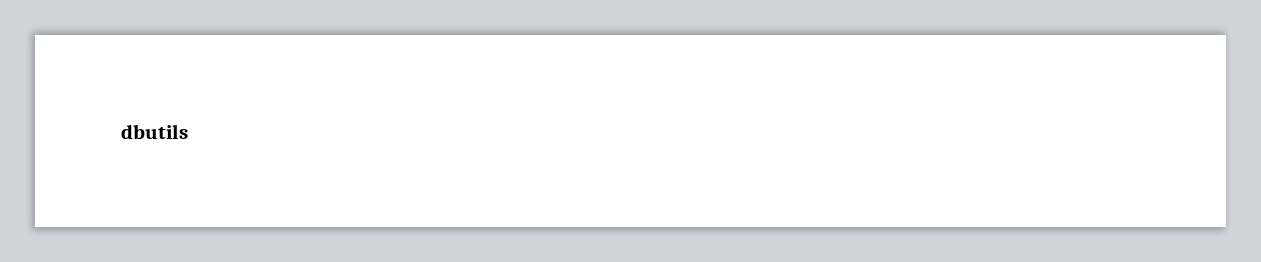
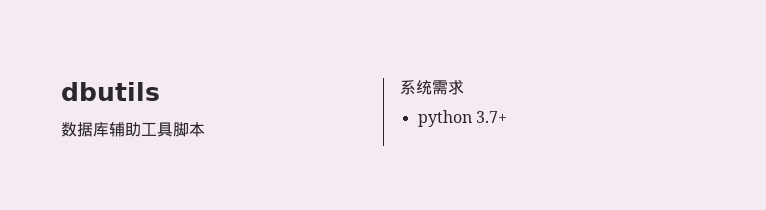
+ 数据库辅助工具脚本
+ 系统需求
+ python 3.7+

